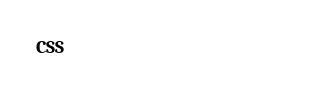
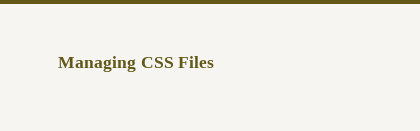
- CSS
+ Managing CSS Files

